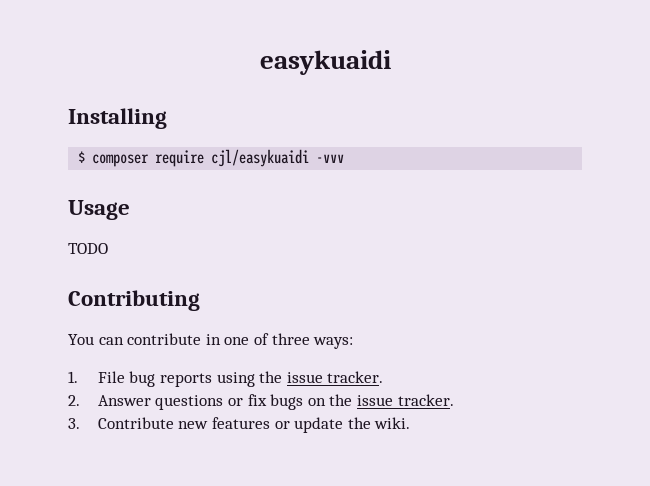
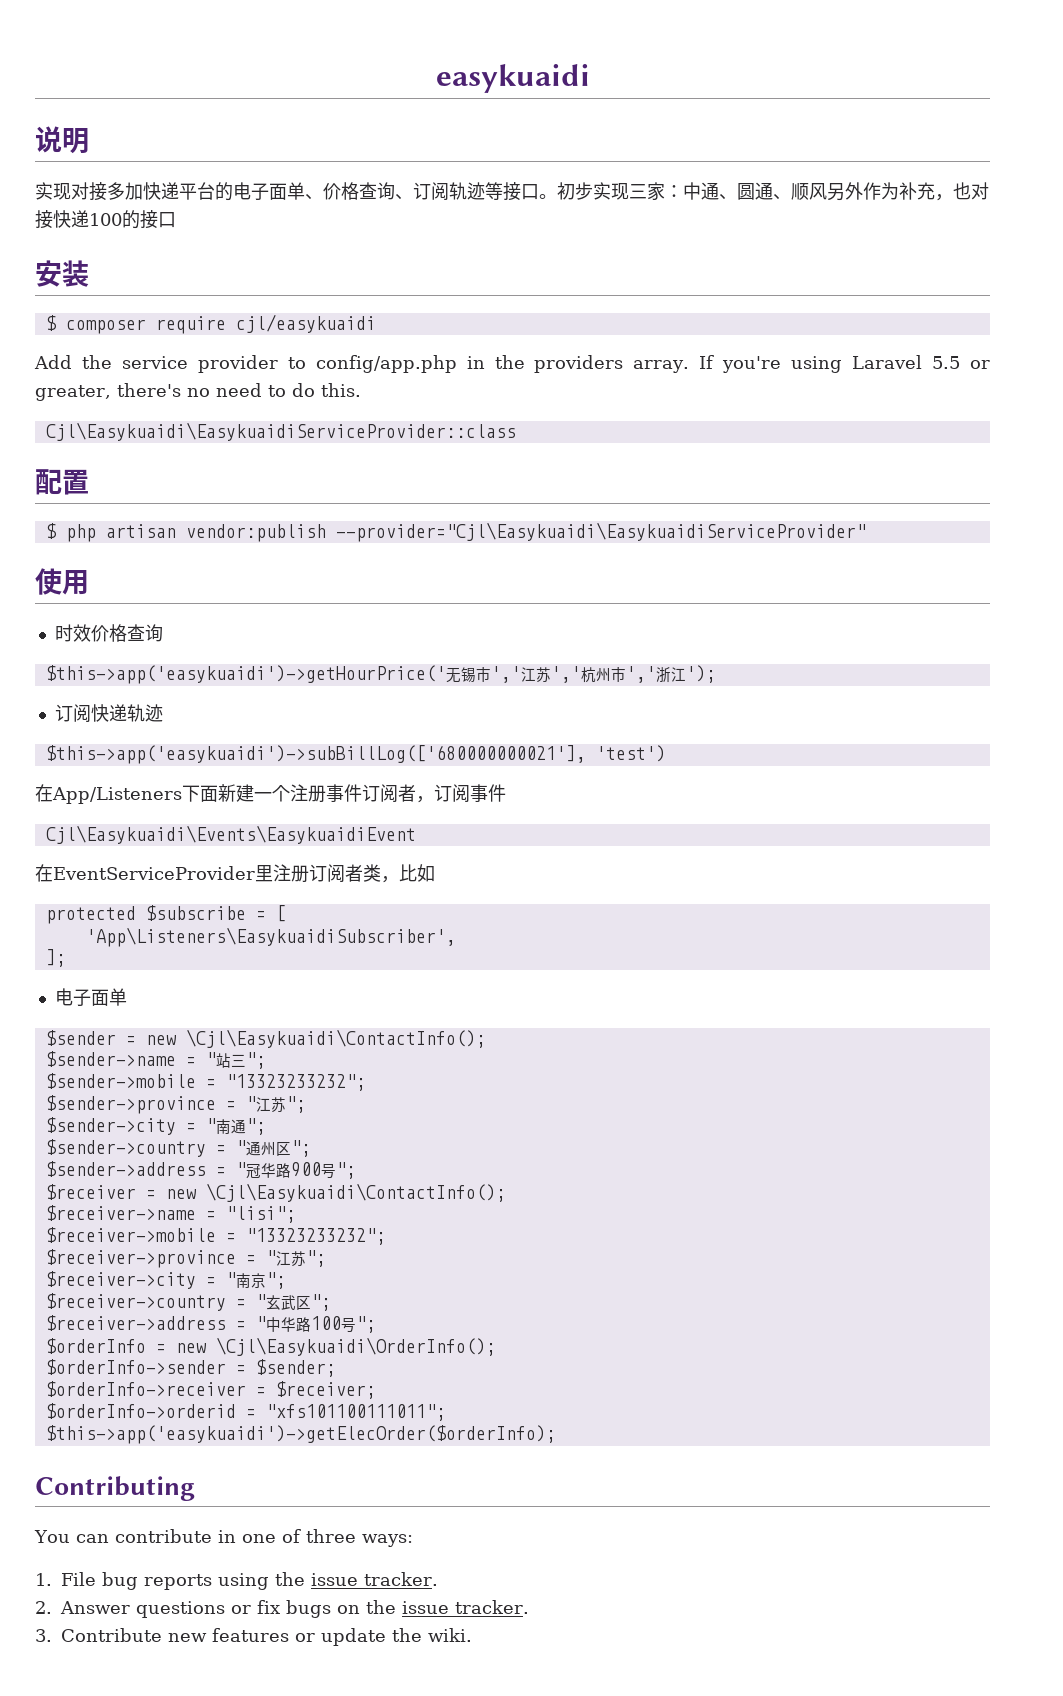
- Installing
- $ composer require cjl/easykuaidi -vvv
- Usage
- TODO
+ 说明
+ 实现对接多加快递平台的电子面单、价格查询、订阅轨迹等接口。初步实现三家：中通、圆通、顺风另外作为补充，也对接快递100的接口
+ 安装
+ $ composer require cjl/easykuaidi
+ Add the service provider to config/app.php in the providers array. If you're using Laravel 5.5 or greater, there's no need to do this.
+ Cjl\Easykuaidi\EasykuaidiServiceProvider::class
+ 配置
+ $ php artisan vendor:publish --provider="Cjl\Easykuaidi\EasykuaidiServiceProvider"
+ 使用
+ 时效价格查询
+ $this->app('easykuaidi')->getHourPrice('无锡市','江苏','杭州市','浙江');
+ 订阅快递轨迹
+ $this->app('easykuaidi')->subBillLog(['680000000021'], 'test')
+ 在App/Listeners下面新建一个注册事件订阅者，订阅事件
+ Cjl\Easykuaidi\Events\EasykuaidiEvent
+ 在EventServiceProvider里注册订阅者类，比如
+ protected $subscribe = [
+ 'App\Listeners\EasykuaidiSubscriber',
+ ];
+ 电子面单
+ $sender = new \Cjl\Easykuaidi\ContactInfo();
+ $sender->name = "站三";
+ $sender->mobile = "13323233232";
+ $sender->province = "江苏";
+ $sender->city = "南通";
+ $sender->country = "通州区";
+ $sender->address = "冠华路900号";
+ $receiver = new \Cjl\Easykuaidi\ContactInfo();
+ $receiver->name = "lisi";
+ $receiver->mobile = "13323233232";
+ $receiver->province = "江苏";
+ $receiver->city = "南京";
+ $receiver->country = "玄武区";
+ $receiver->address = "中华路100号";
+ $orderInfo = new \Cjl\Easykuaidi\OrderInfo();
+ $orderInfo->sender = $sender;
+ $orderInfo->receiver = $receiver;
+ $orderInfo->orderid = "xfs101100111011";
+ $this->app('easykuaidi')->getElecOrder($orderInfo);

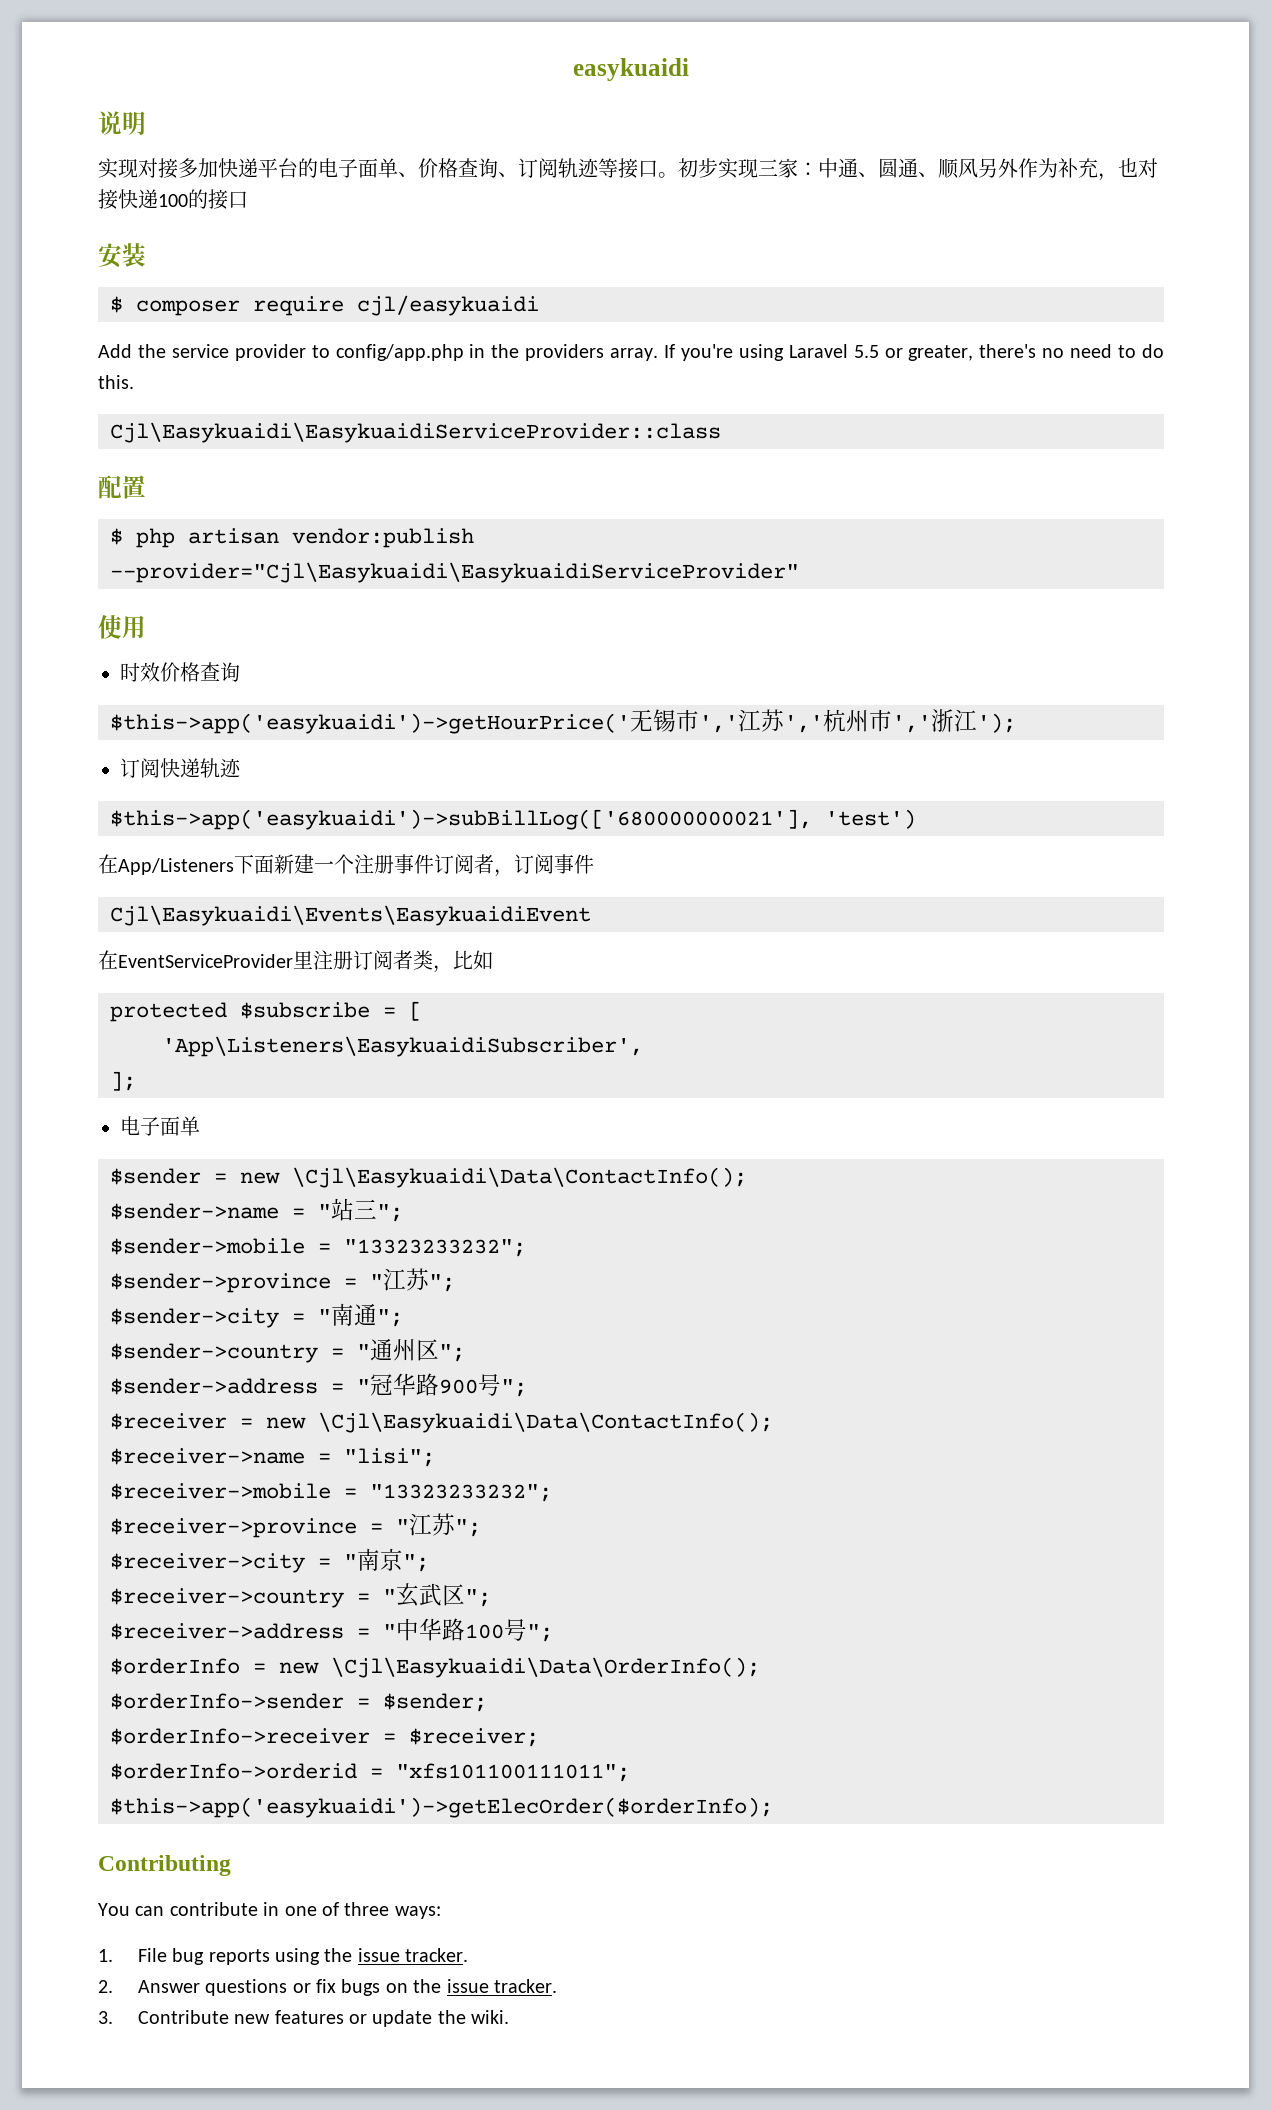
- $sender = new \Cjl\Easykuaidi\ContactInfo();
+ $sender = new \Cjl\Easykuaidi\Data\ContactInfo();
- $receiver = new \Cjl\Easykuaidi\ContactInfo();
+ $receiver = new \Cjl\Easykuaidi\Data\ContactInfo();
- $orderInfo = new \Cjl\Easykuaidi\OrderInfo();
+ $orderInfo = new \Cjl\Easykuaidi\Data\OrderInfo();

